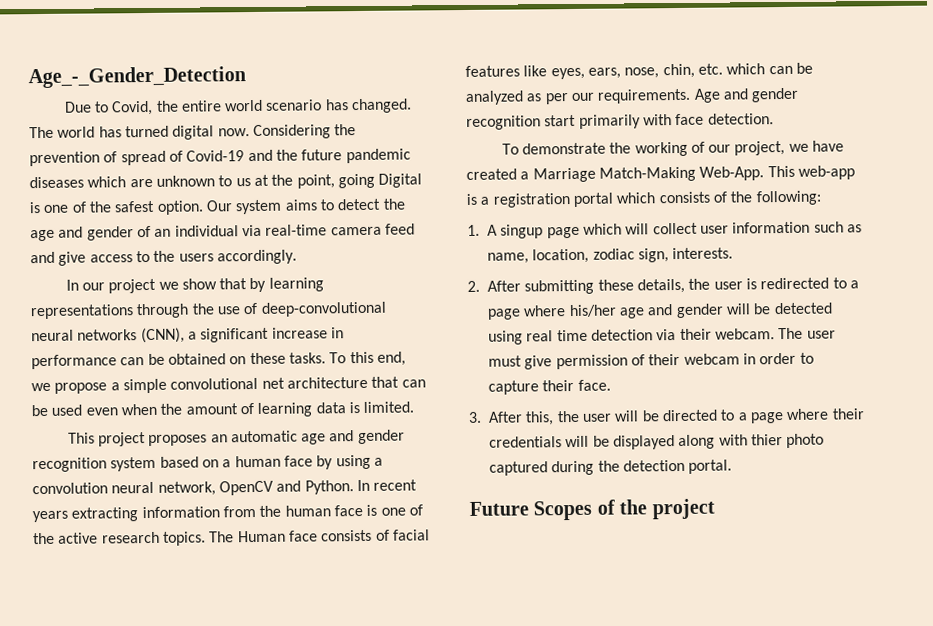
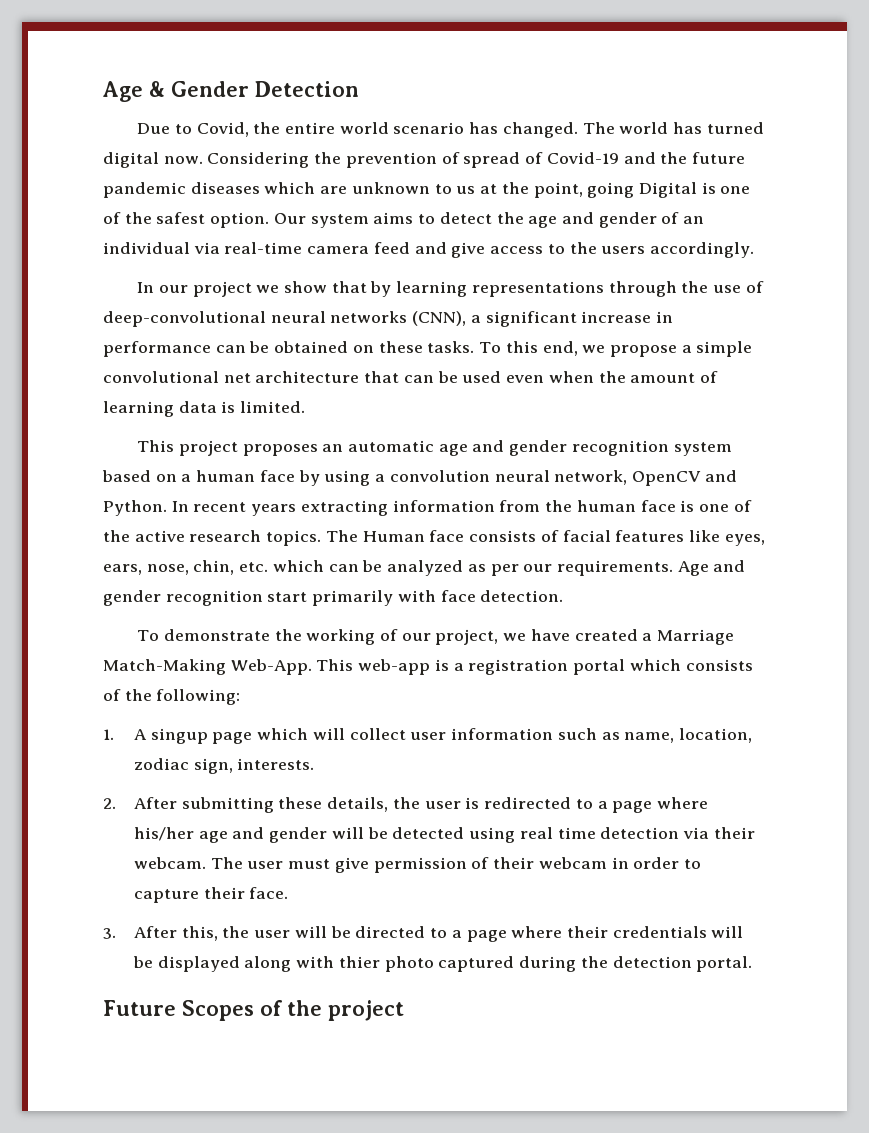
- Age_-_Gender_Detection
+ Age & Gender Detection

